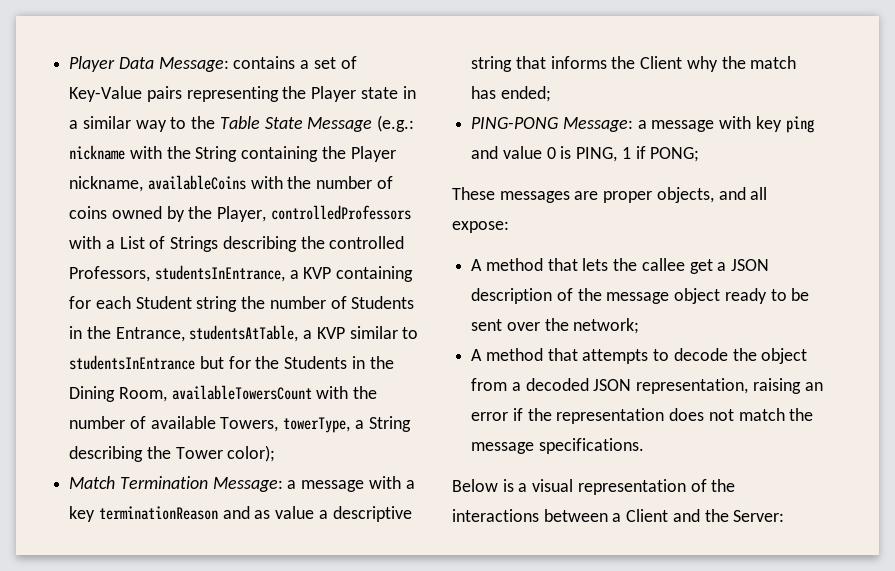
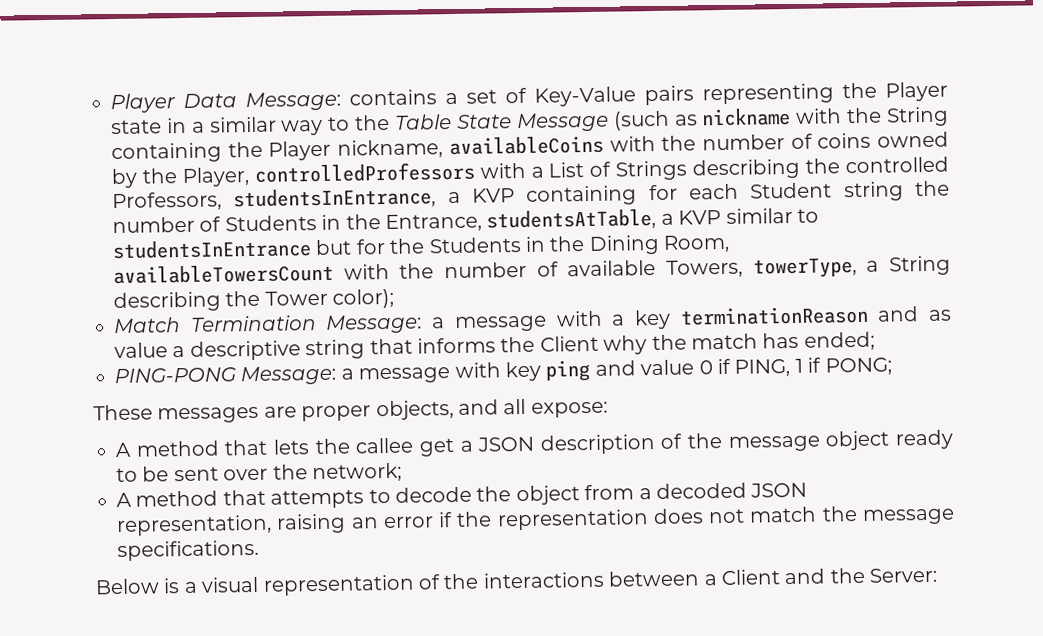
- contains a set of Key-Value pairs representing the Player state in a similar way to the Table State Message (e.g.: nickname with the String containing the Player nickname, availableCoins with the number of coins owned by the Player, controlledProfessors with a List of Strings describing the controlled Professors, studentsInEntrance, a KVP containing for each Student string the number of Students in the Entrance, studentsAtTable, a KVP similar to studentsInEntrance but for the Students in the Dining Room, availableTowersCount with the number of available Towers, towerType, a String describing the Tower color);
+ contains a set of Key-Value pairs representing the Player state in a similar way to the Table State Message (such as nickname with the String containing the Player nickname, availableCoins with the number of coins owned by the Player, controlledProfessors with a List of Strings describing the controlled Professors, studentsInEntrance, a KVP containing for each Student string the number of Students in the Entrance, studentsAtTable, a KVP similar to studentsInEntrance but for the Students in the Dining Room, availableTowersCount with the number of available Towers, towerType, a String describing the Tower color);
- PING-PONG Message: a message with key ping and value 0 is PING, 1 if PONG;
+ PING-PONG Message: a message with key ping and value 0 if PING, 1 if PONG;

